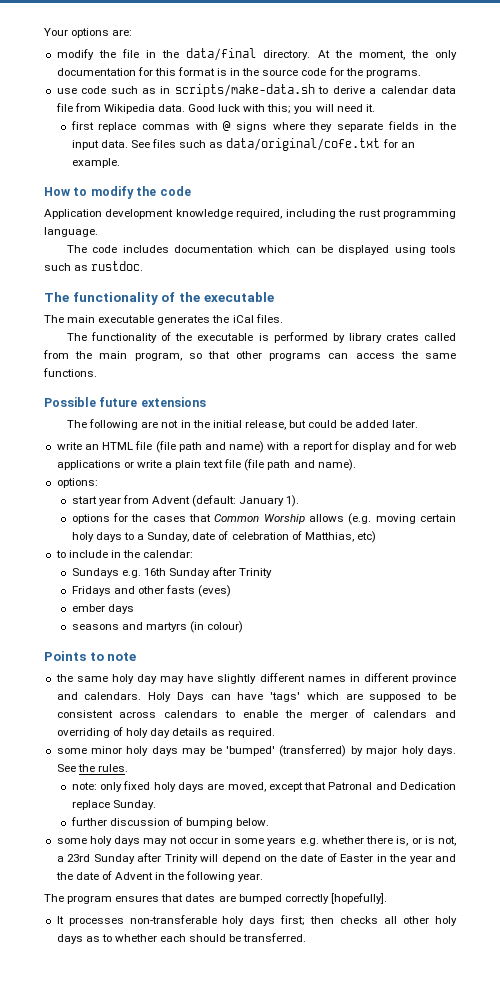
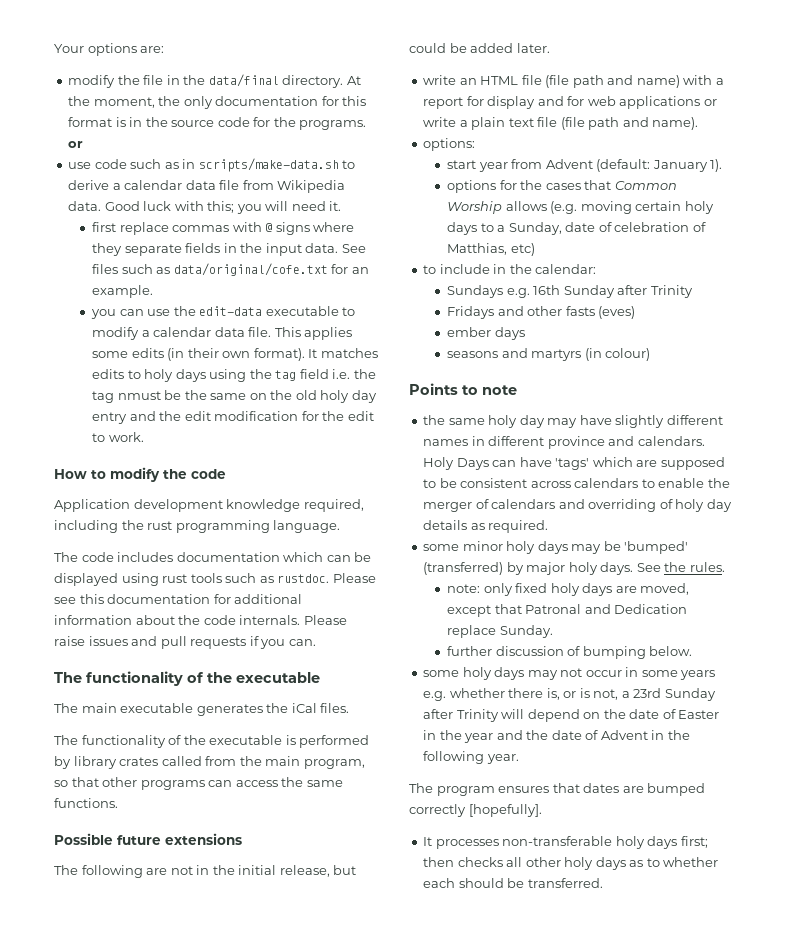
- At the moment, the only documentation for this format is in the source code for the programs.
+ At the moment, the only documentation for this format is in the source code for the programs. or
+ you can use the edit-data executable to modify a calendar data file. This applies some edits (in their own format). It matches edits to holy days using the tag field i.e. the tag nmust be the same on the old holy day entry and the edit modification for the edit to work.
- The code includes documentation which can be displayed using tools such as rustdoc.
+ The code includes documentation which can be displayed using rust tools such as rustdoc. Please see this documentation for additional information about the code internals. Please raise issues and pull requests if you can.

